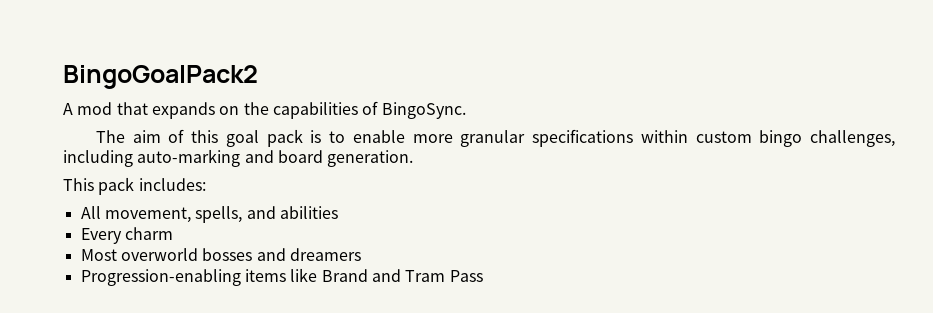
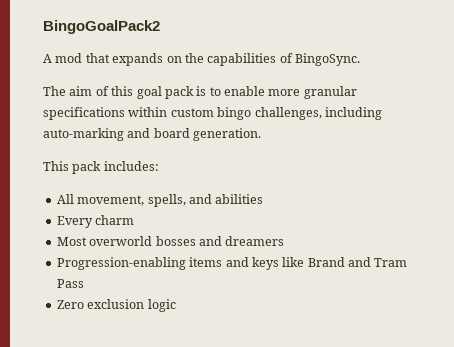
- Progression-enabling items like Brand and Tram Pass
+ Progression-enabling items and keys like Brand and Tram Pass
+ Zero exclusion logic

